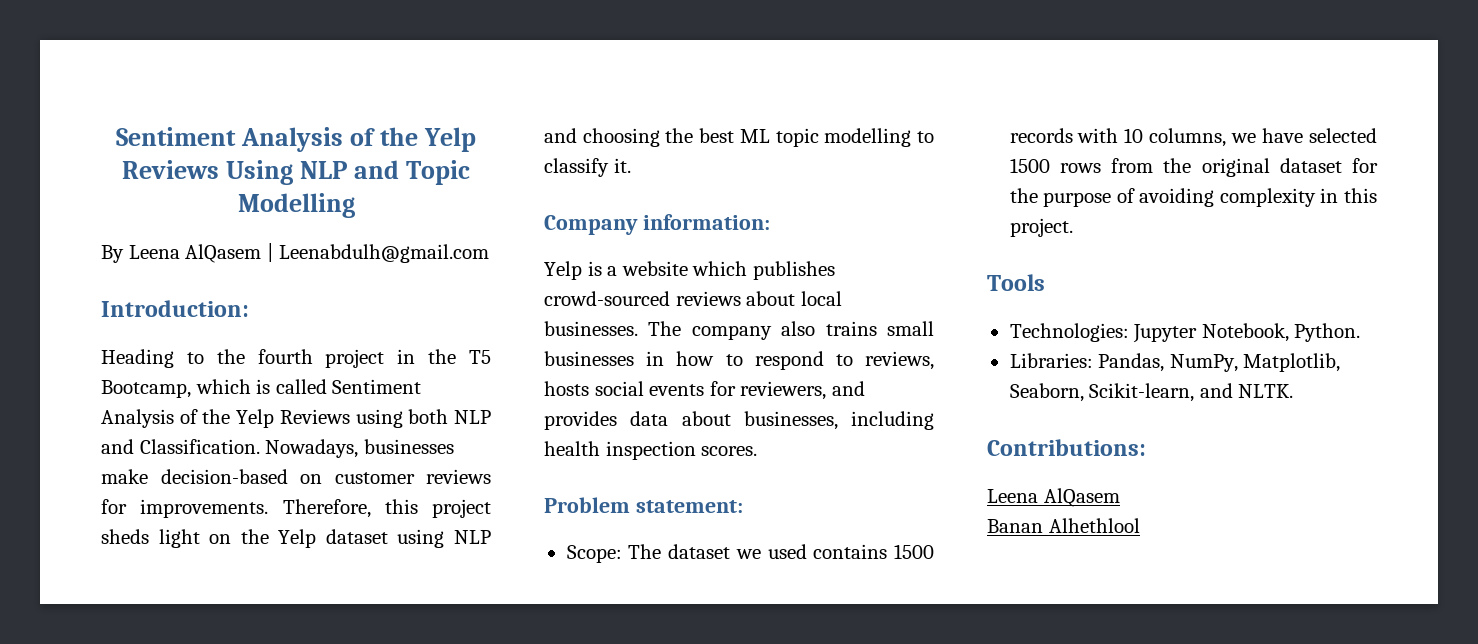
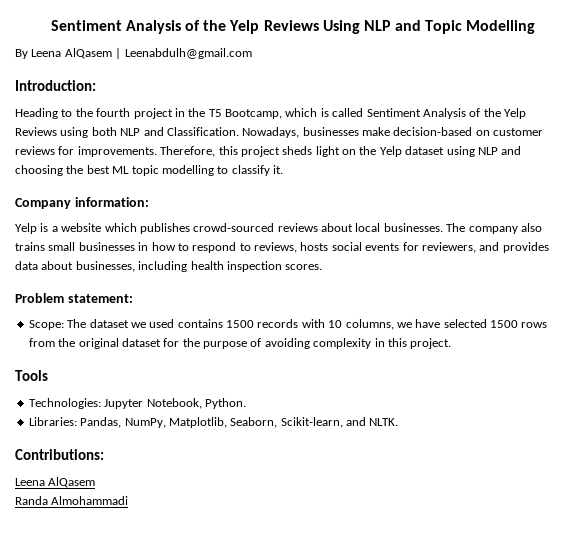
- Banan Alhethlool
+ Randa Almohammadi

